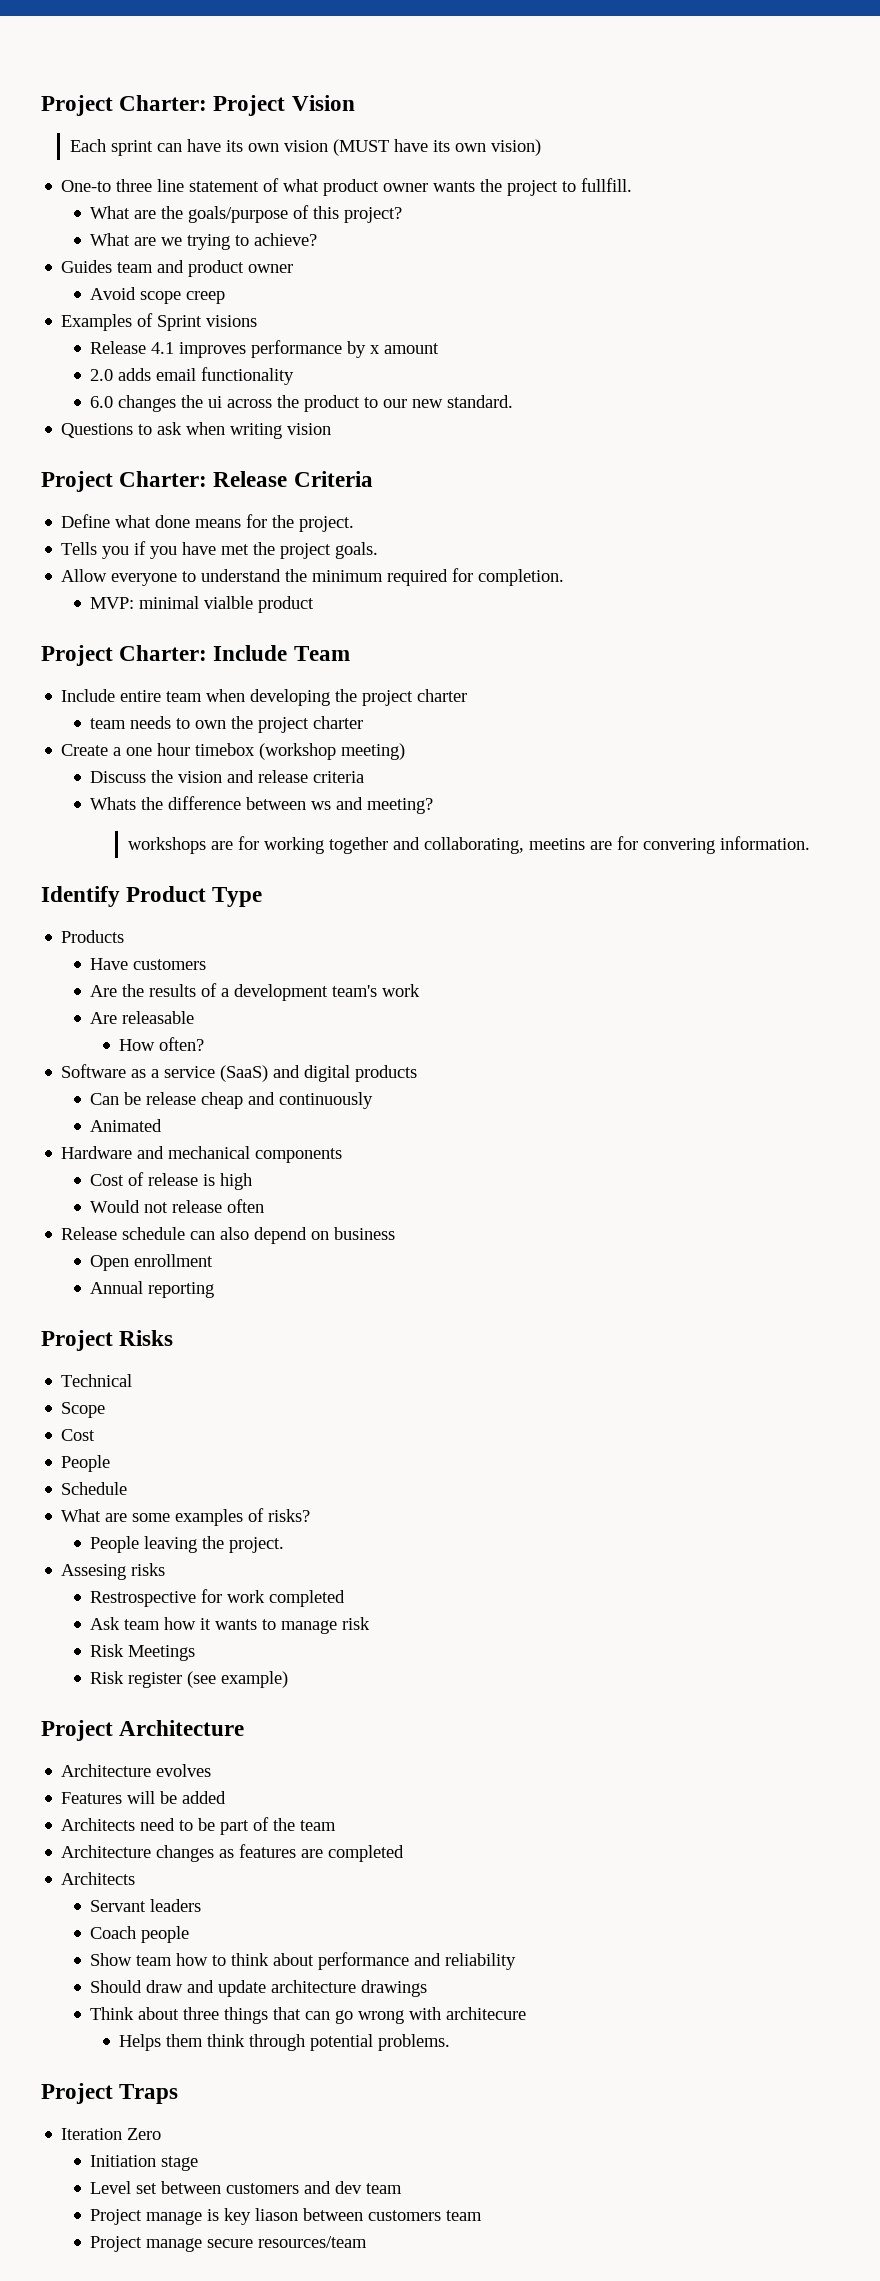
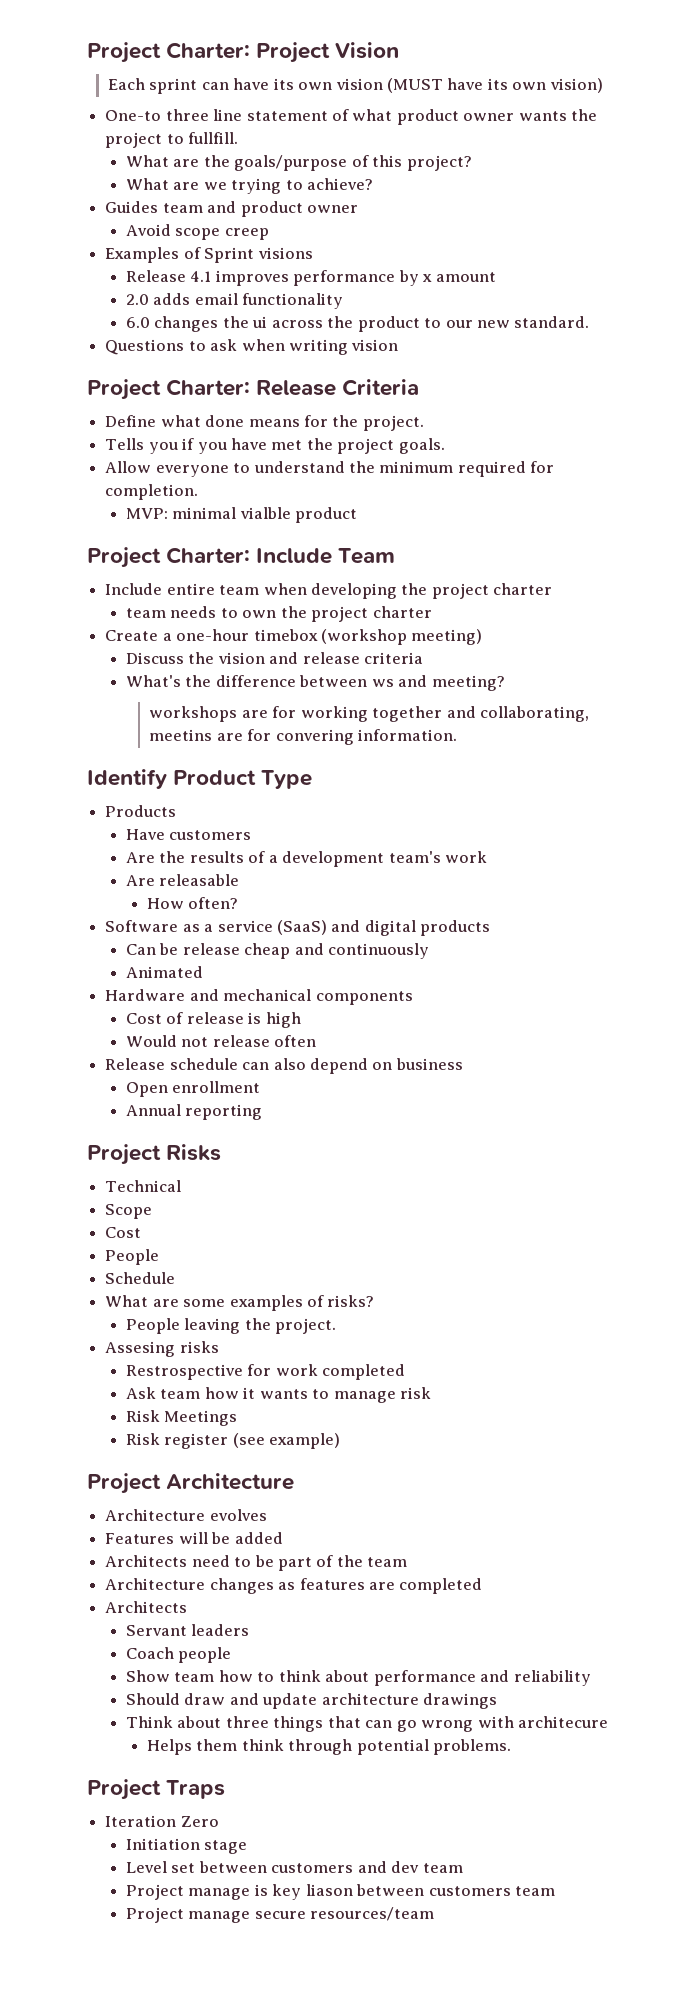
- Create a one hour timebox (workshop meeting)
+ Create a one-hour timebox (workshop meeting)
- Whats the difference between ws and meeting?
+ What's the difference between ws and meeting?

